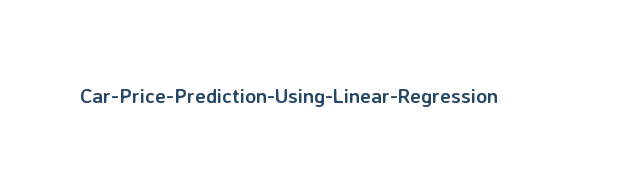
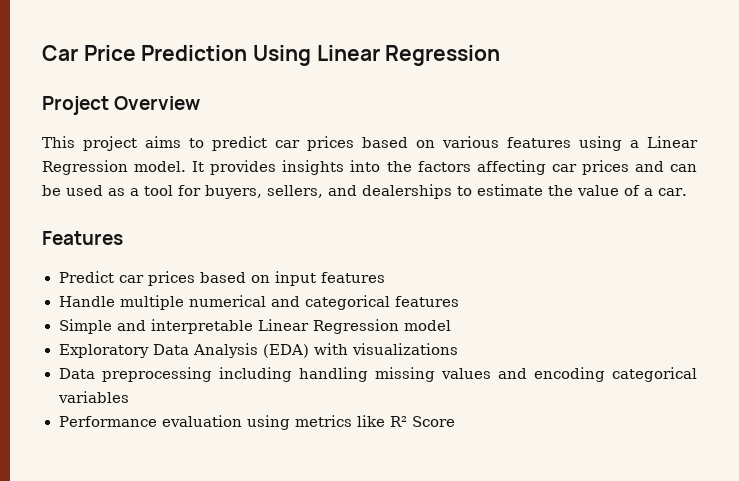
- Car-Price-Prediction-Using-Linear-Regression
+ Car Price Prediction Using Linear Regression
+ Project Overview
+ This project aims to predict car prices based on various features using a Linear Regression model. It provides insights into the factors affecting car prices and can be used as a tool for buyers, sellers, and dealerships to estimate the value of a car.
+ Features
+ Predict car prices based on input features
+ Handle multiple numerical and categorical features
+ Simple and interpretable Linear Regression model
+ Exploratory Data Analysis (EDA) with visualizations
+ Data preprocessing including handling missing values and encoding categorical variables
+ Performance evaluation using metrics like R² Score

